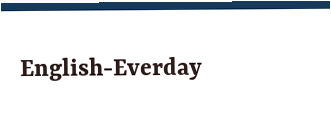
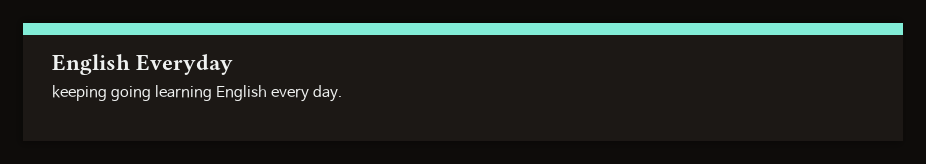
- English-Everday
+ English Everyday
+ keeping going learning English every day.

